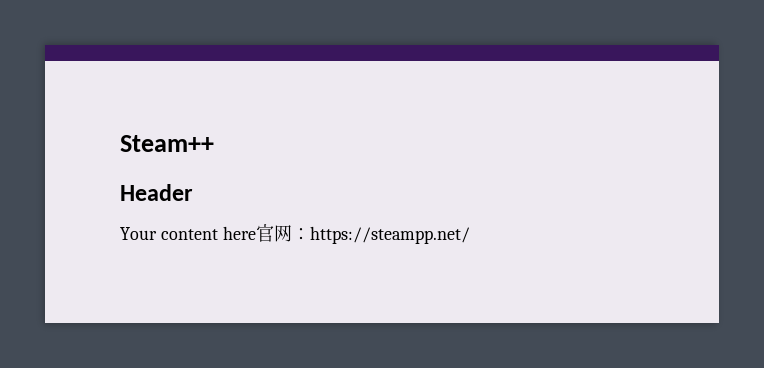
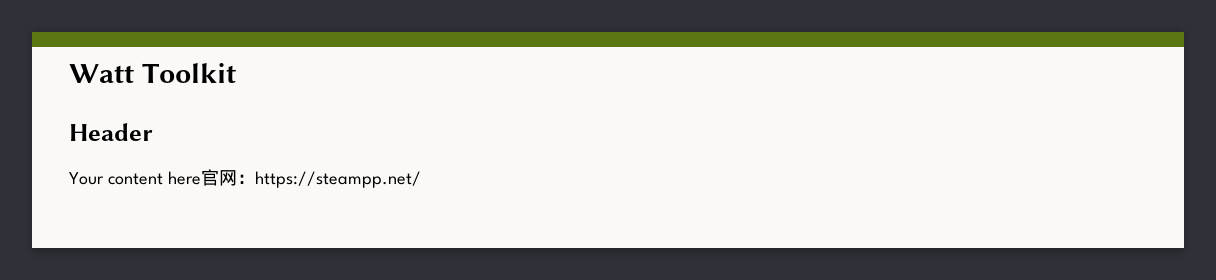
- Steam++
+ Watt Toolkit

